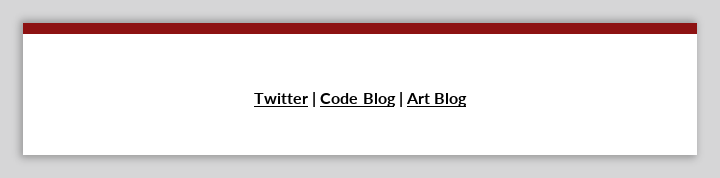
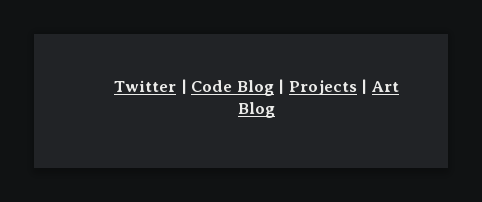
- Twitter | Code Blog | Art Blog
+ Twitter | Code Blog | Projects | Art Blog

